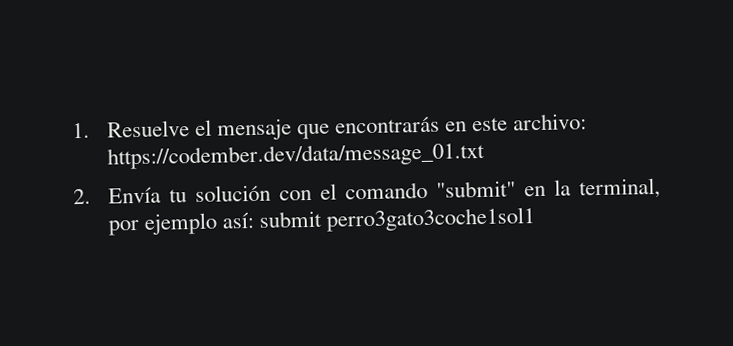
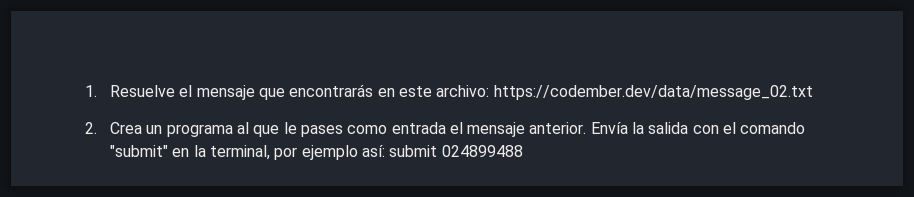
- 1. Resuelve el mensaje que encontrarás en este archivo: https://codember.dev/data/message_01.txt
+ 1. Resuelve el mensaje que encontrarás en este archivo: https://codember.dev/data/message_02.txt
- 2. Envía tu solución con el comando "submit" en la terminal, por ejemplo así: submit perro3gato3coche1sol1
+ 2. Crea un programa al que le pases como entrada el mensaje anterior. Envía la salida con el comando "submit" en la terminal, por ejemplo así: submit 024899488

